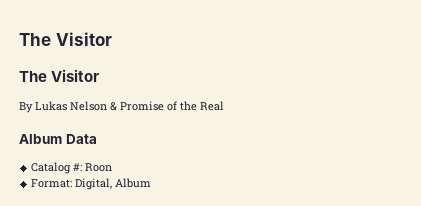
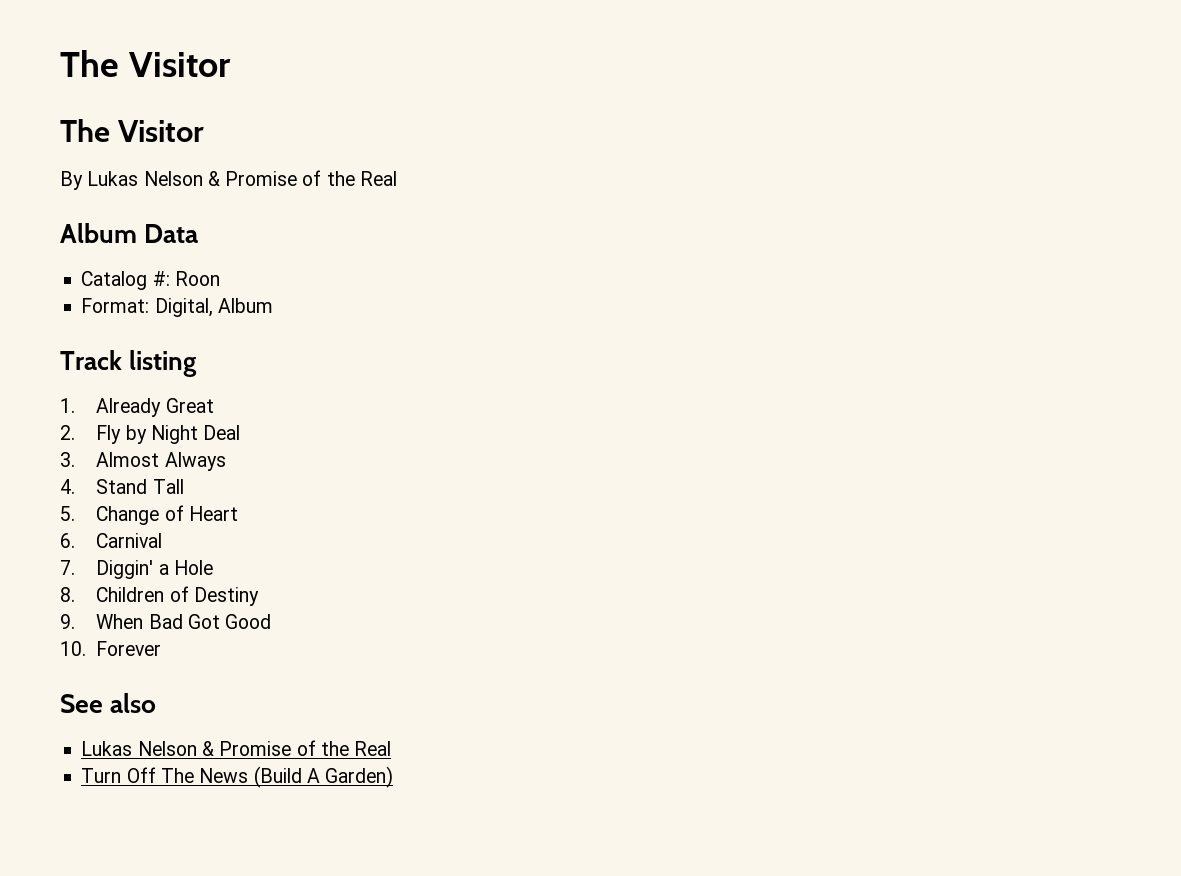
+ Track listing
+ 1. Already Great
+ 2. Fly by Night Deal
+ 3. Almost Always
+ 4. Stand Tall
+ 5. Change of Heart
+ 6. Carnival
+ 7. Diggin' a Hole
+ 8. Children of Destiny
+ 9. When Bad Got Good
+ 10. Forever
+ See also
+ Lukas Nelson & Promise of the Real
+ Turn Off The News (Build A Garden)

